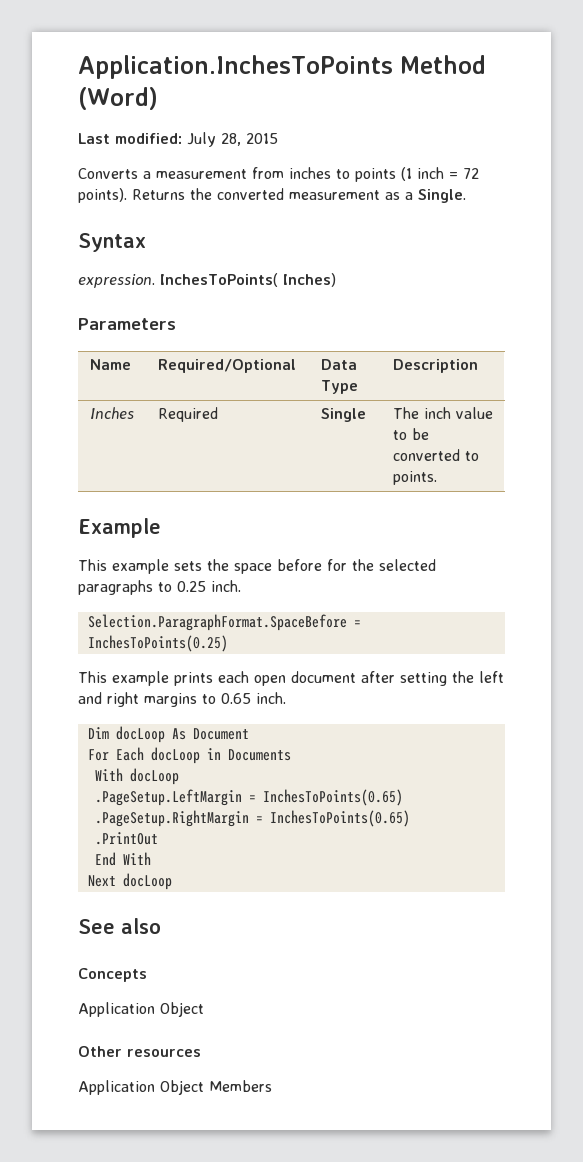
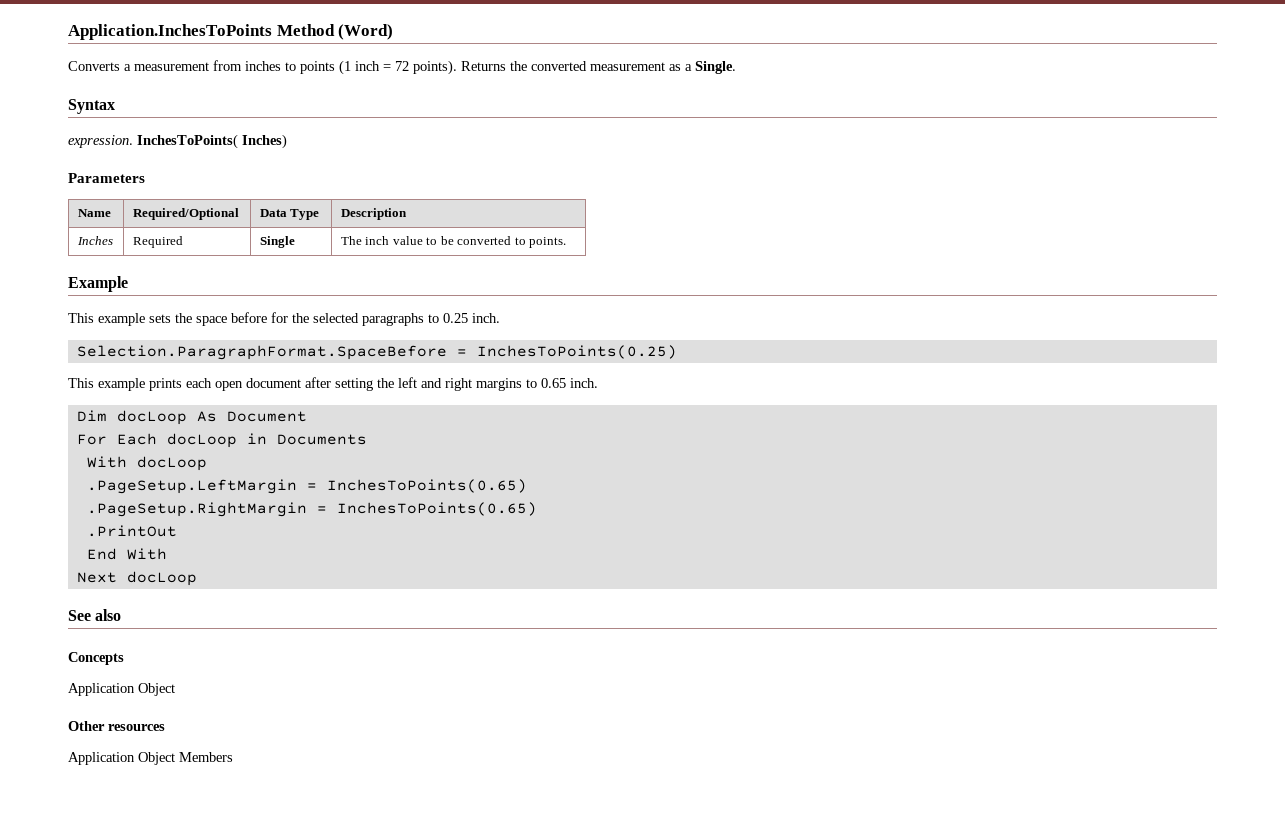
- Last modified: July 28, 2015

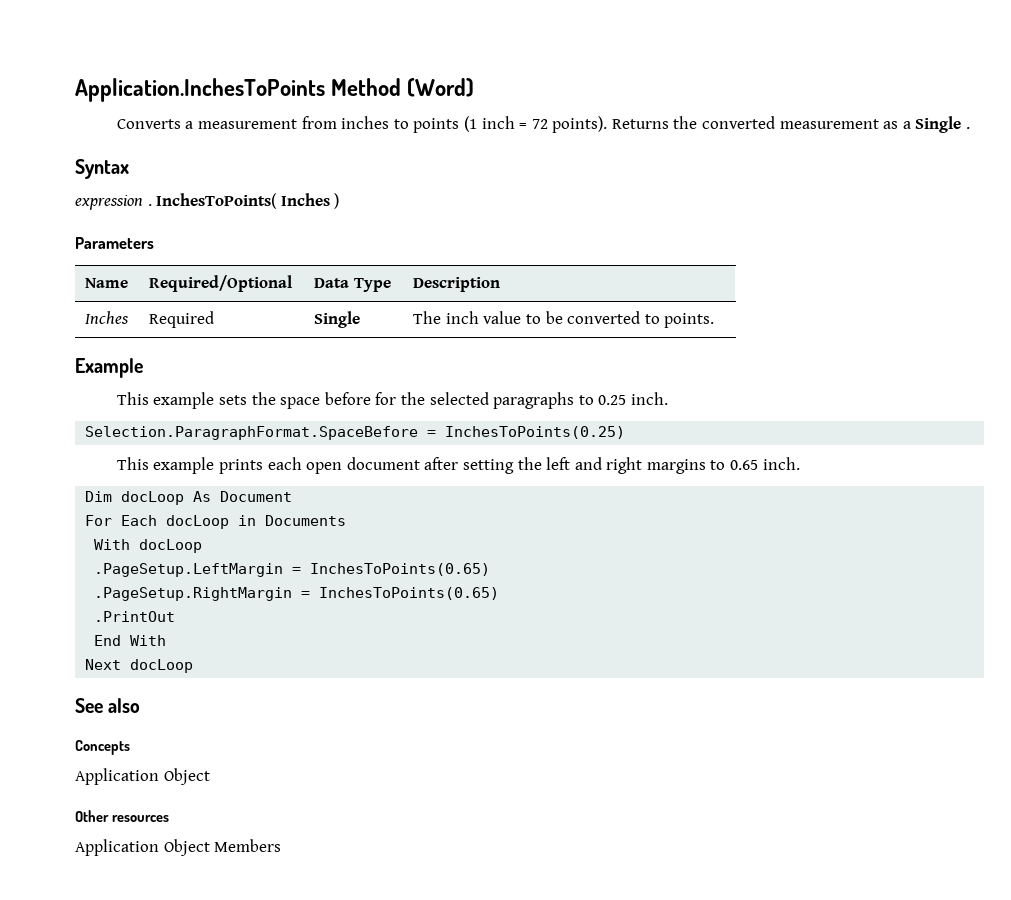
- Returns the converted measurement as a Single.
+ Returns the converted measurement as a Single .
- expression. InchesToPoints( Inches)
+ expression . InchesToPoints( Inches )

